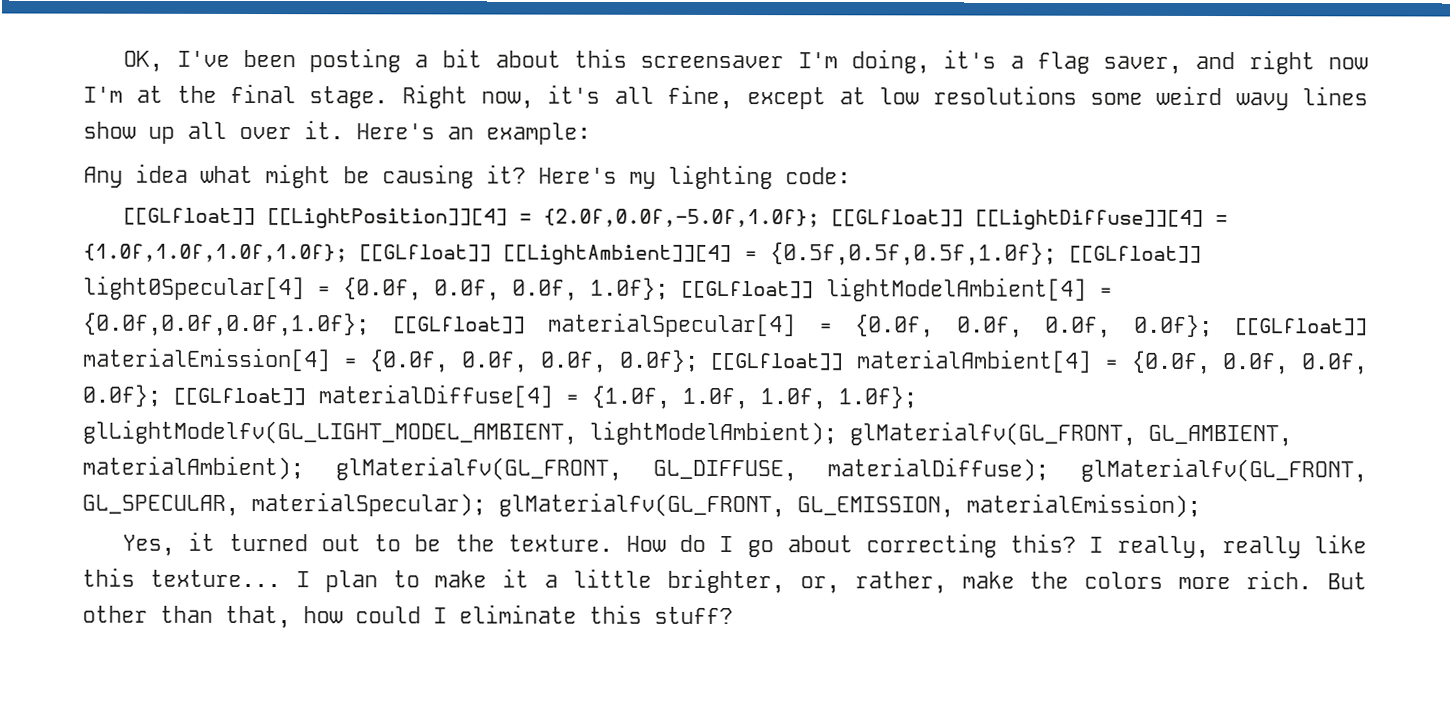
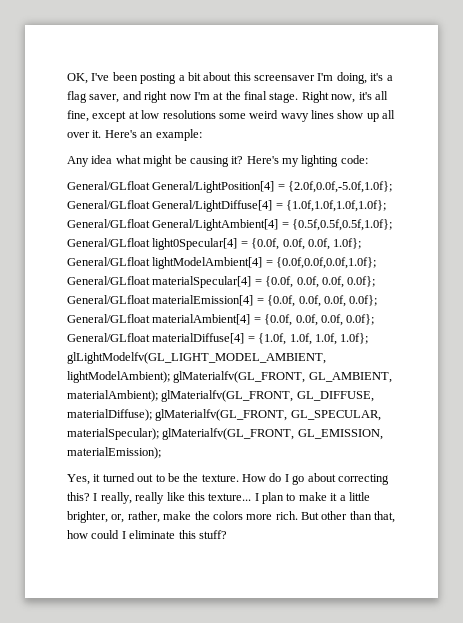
- [[GLfloat]] [[LightPosition]][4] = {2.0f,0.0f,-5.0f,1.0f}; [[GLfloat]] [[LightDiffuse]][4] = {1.0f,1.0f,1.0f,1.0f}; [[GLfloat]] [[LightAmbient]][4] = {0.5f,0.5f,0.5f,1.0f}; [[GLfloat]] light0Specular[4] = {0.0f, 0.0f, 0.0f, 1.0f}; [[GLfloat]] lightModelAmbient[4] = {0.0f,0.0f,0.0f,1.0f}; [[GLfloat]] materialSpecular[4] = {0.0f, 0.0f, 0.0f, 0.0f}; [[GLfloat]] materialEmission[4] = {0.0f, 0.0f, 0.0f, 0.0f}; [[GLfloat]] materialAmbient[4] = {0.0f, 0.0f, 0.0f, 0.0f}; [[GLfloat]] materialDiffuse[4] = {1.0f, 1.0f, 1.0f, 1.0f}; glLightModelfv(GL_LIGHT_MODEL_AMBIENT, lightModelAmbient); glMaterialfv(GL_FRONT, GL_AMBIENT, materialAmbient); glMaterialfv(GL_FRONT, GL_DIFFUSE, materialDiffuse); glMaterialfv(GL_FRONT, GL_SPECULAR, materialSpecular); glMaterialfv(GL_FRONT, GL_EMISSION, materialEmission);
+ General/GLfloat General/LightPosition[4] = {2.0f,0.0f,-5.0f,1.0f}; General/GLfloat General/LightDiffuse[4] = {1.0f,1.0f,1.0f,1.0f}; General/GLfloat General/LightAmbient[4] = {0.5f,0.5f,0.5f,1.0f}; General/GLfloat light0Specular[4] = {0.0f, 0.0f, 0.0f, 1.0f}; General/GLfloat lightModelAmbient[4] = {0.0f,0.0f,0.0f,1.0f}; General/GLfloat materialSpecular[4] = {0.0f, 0.0f, 0.0f, 0.0f}; General/GLfloat materialEmission[4] = {0.0f, 0.0f, 0.0f, 0.0f}; General/GLfloat materialAmbient[4] = {0.0f, 0.0f, 0.0f, 0.0f}; General/GLfloat materialDiffuse[4] = {1.0f, 1.0f, 1.0f, 1.0f}; glLightModelfv(GL_LIGHT_MODEL_AMBIENT, lightModelAmbient); glMaterialfv(GL_FRONT, GL_AMBIENT, materialAmbient); glMaterialfv(GL_FRONT, GL_DIFFUSE, materialDiffuse); glMaterialfv(GL_FRONT, GL_SPECULAR, materialSpecular); glMaterialfv(GL_FRONT, GL_EMISSION, materialEmission);

